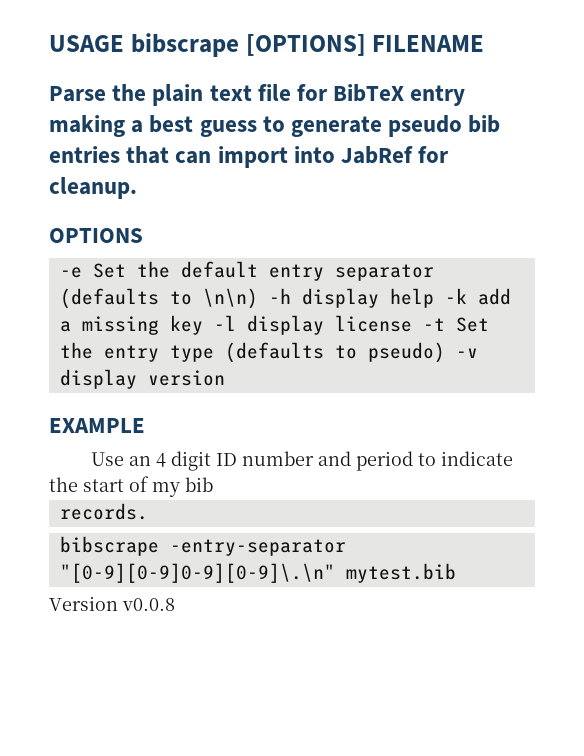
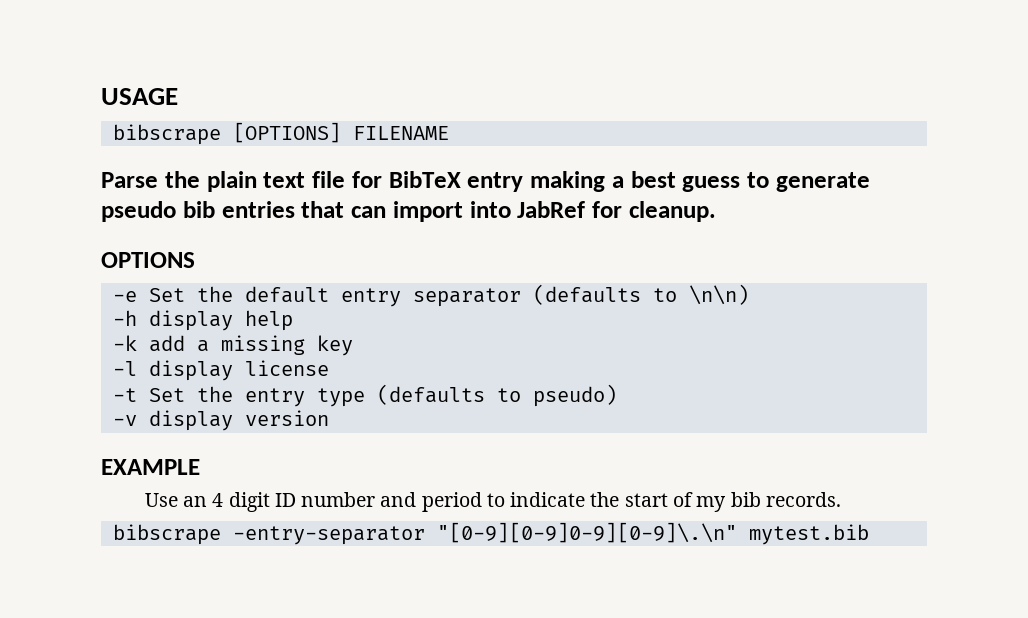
- USAGE bibscrape [OPTIONS] FILENAME
+ USAGE
+ bibscrape [OPTIONS] FILENAME
- -e Set the default entry separator (defaults to \n\n) -h display help -k add a missing key -l display license -t Set the entry type (defaults to pseudo) -v display version
+ -e Set the default entry separator (defaults to \n\n)
+ -h display help
+ -k add a missing key
+ -l display license
+ -t Set the entry type (defaults to pseudo)
+ -v display version
- Use an 4 digit ID number and period to indicate the start of my bib
- records.
+ Use an 4 digit ID number and period to indicate the start of my bib records.
- Version v0.0.8

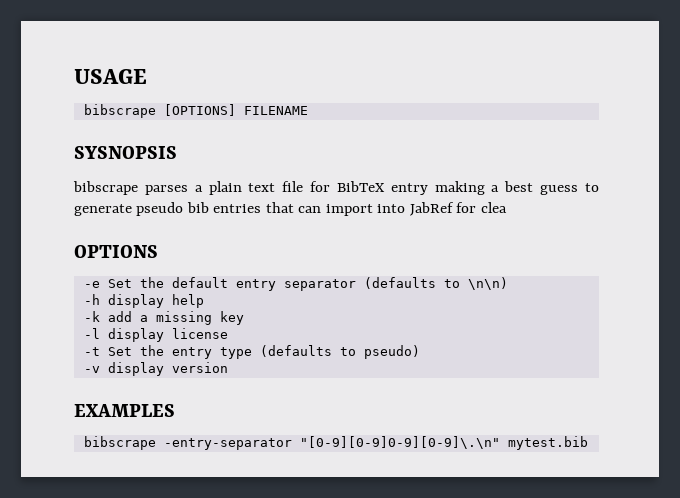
- Parse the plain text file for BibTeX entry making a best guess to generate pseudo bib entries that can import into JabRef for cleanup.
+ SYSNOPSIS
+ bibscrape parses a plain text file for BibTeX entry making a best guess to generate pseudo bib entries that can import into JabRef for clea
- EXAMPLE
- Use an 4 digit ID number and period to indicate the start of my bib records.
+ EXAMPLES

